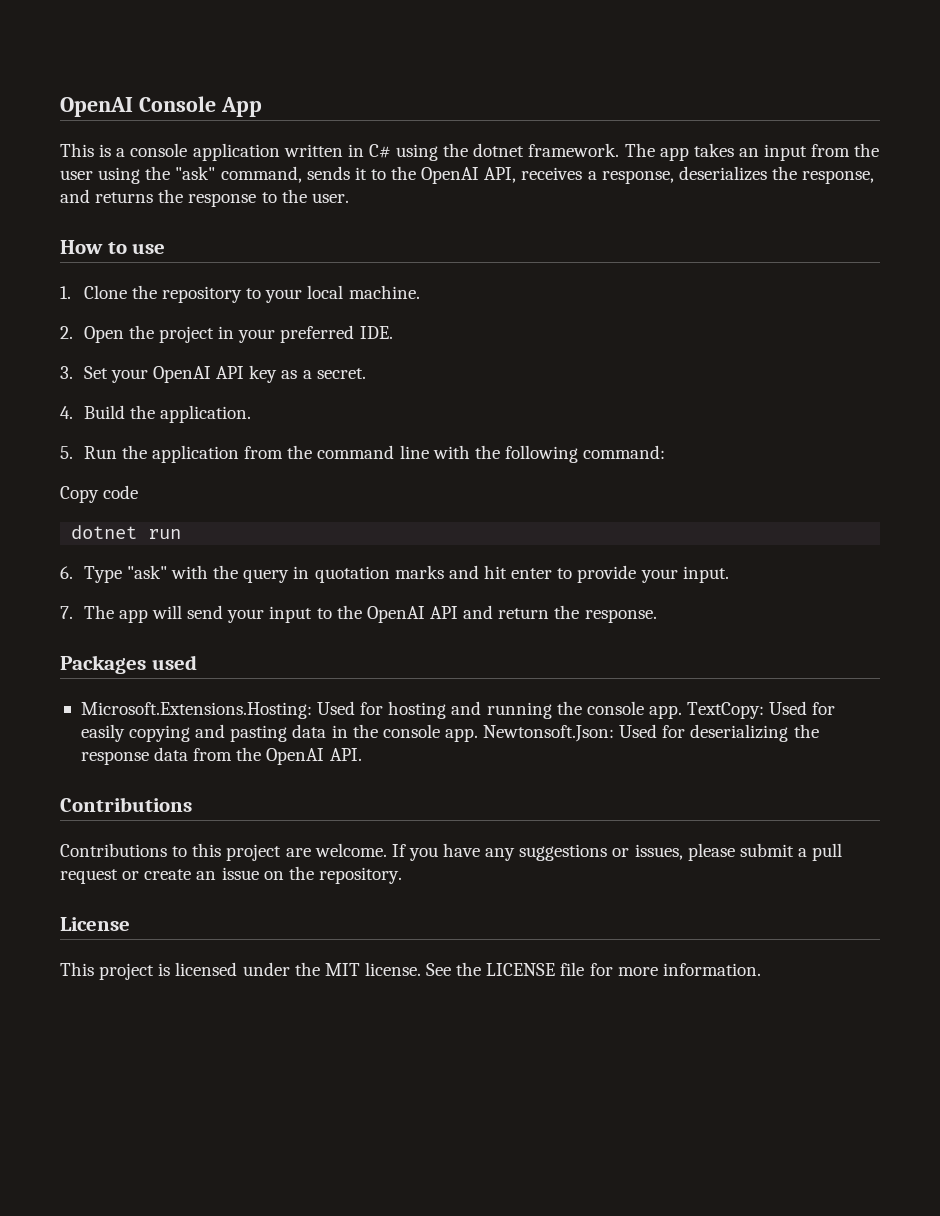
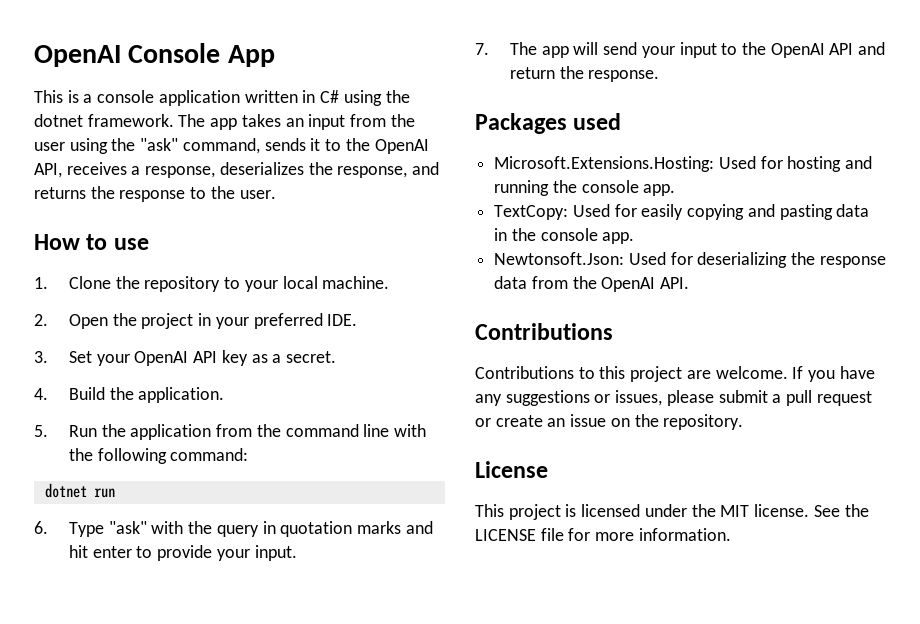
- Copy code
- Microsoft.Extensions.Hosting: Used for hosting and running the console app. TextCopy: Used for easily copying and pasting data in the console app. Newtonsoft.Json: Used for deserializing the response data from the OpenAI API.
+ Microsoft.Extensions.Hosting: Used for hosting and running the console app.
+ TextCopy: Used for easily copying and pasting data in the console app.
+ Newtonsoft.Json: Used for deserializing the response data from the OpenAI API.

